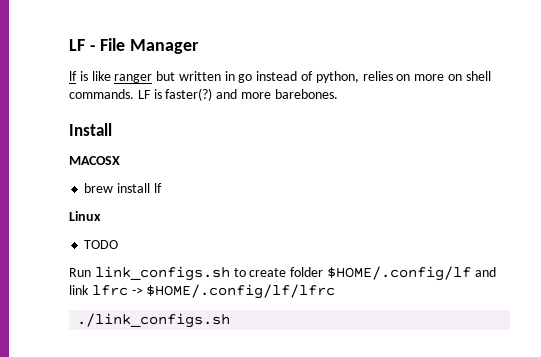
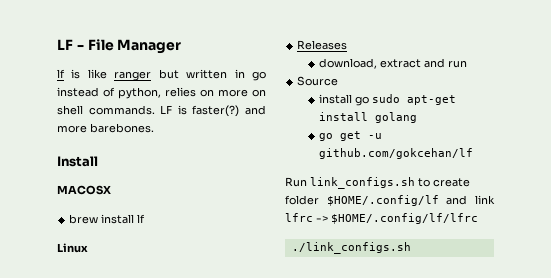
- TODO
+ Releases
+ download, extract and run
+ Source
+ install go sudo apt-get install golang
+ go get -u github.com/gokcehan/lf

